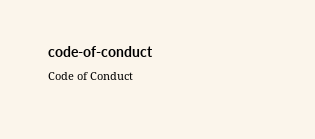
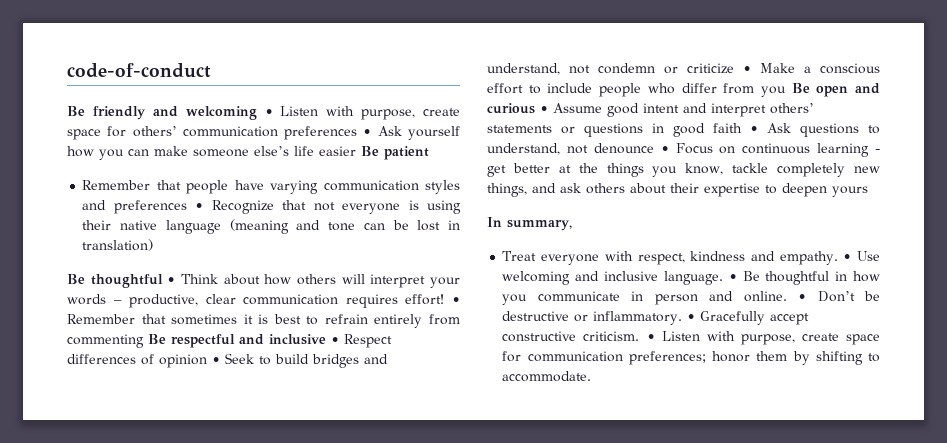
- Code of Conduct
+ Be friendly and welcoming • Listen with purpose, create space for others’ communication preferences • Ask yourself how you can make someone else’s life easier Be patient
+ Remember that people have varying communication styles and preferences • Recognize that not everyone is using their native language (meaning and tone can be lost in translation)
+ Be thoughtful • Think about how others will interpret your words – productive, clear communication requires effort! • Remember that sometimes it is best to refrain entirely from commenting Be respectful and inclusive • Respect differences of opinion • Seek to build bridges and understand, not condemn or criticize • Make a conscious effort to include people who differ from you Be open and curious • Assume good intent and interpret others’ statements or questions in good faith • Ask questions to understand, not denounce • Focus on continuous learning - get better at the things you know, tackle completely new things, and ask others about their expertise to deepen yours
+ In summary,
+ Treat everyone with respect, kindness and empathy. • Use welcoming and inclusive language. • Be thoughtful in how you communicate in person and online. • Don’t be destructive or inflammatory. • Gracefully accept constructive criticism. • Listen with purpose, create space for communication preferences; honor them by shifting to accommodate.

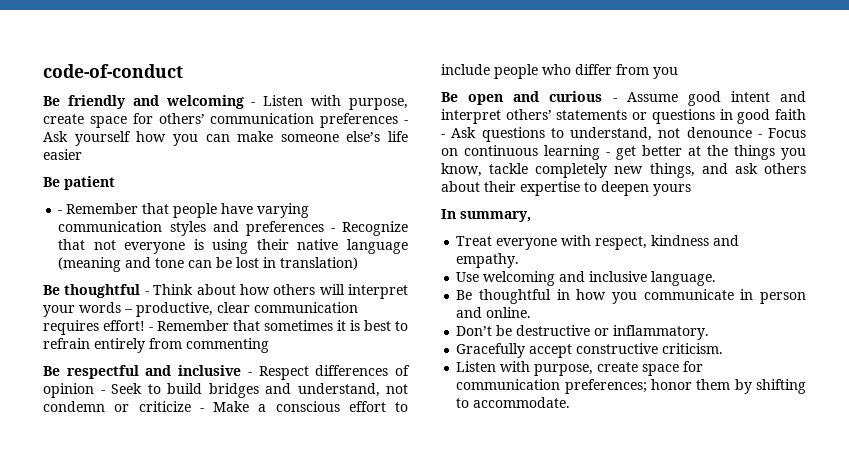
- Be friendly and welcoming • Listen with purpose, create space for others’ communication preferences • Ask yourself how you can make someone else’s life easier Be patient
+ Be friendly and welcoming - Listen with purpose, create space for others’ communication preferences - Ask yourself how you can make someone else’s life easier
+ Be patient
- Remember that people have varying communication styles and preferences • Recognize that not everyone is using their native language (meaning and tone can be lost in translation)
+ - Remember that people have varying communication styles and preferences - Recognize that not everyone is using their native language (meaning and tone can be lost in translation)
- Be thoughtful • Think about how others will interpret your words – productive, clear communication requires effort!
+ Be thoughtful - Think about how others will interpret your words – productive, clear communication requires effort!
- • Remember that sometimes it is best to refrain entirely from commenting Be respectful and inclusive • Respect differences of opinion • Seek to build bridges and understand, not condemn or criticize • Make a conscious effort to include people who differ from you Be open and curious • Assume good intent and interpret others’ statements or questions in good faith • Ask questions to understand, not denounce • Focus on continuous learning - get better at the things you know, tackle completely new things, and ask others about their expertise to deepen yours
+ - Remember that sometimes it is best to refrain entirely from commenting
+ Be respectful and inclusive - Respect differences of opinion - Seek to build bridges and understand, not condemn or criticize - Make a conscious effort to include people who differ from you
+ Be open and curious - Assume good intent and interpret others’ statements or questions in good faith - Ask questions to understand, not denounce - Focus on continuous learning - get better at the things you know, tackle completely new things, and ask others about their expertise to deepen yours
- Treat everyone with respect, kindness and empathy. • Use welcoming and inclusive language. • Be thoughtful in how you communicate in person and online. • Don’t be destructive or inflammatory. • Gracefully accept constructive criticism. • Listen with purpose, create space for communication preferences; honor them by shifting to accommodate.
+ Treat everyone with respect, kindness and empathy.
+ Use welcoming and inclusive language.
+ Be thoughtful in how you communicate in person and online.
+ Don’t be destructive or inflammatory.
+ Gracefully accept constructive criticism.
+ Listen with purpose, create space for communication preferences; honor them by shifting to accommodate.

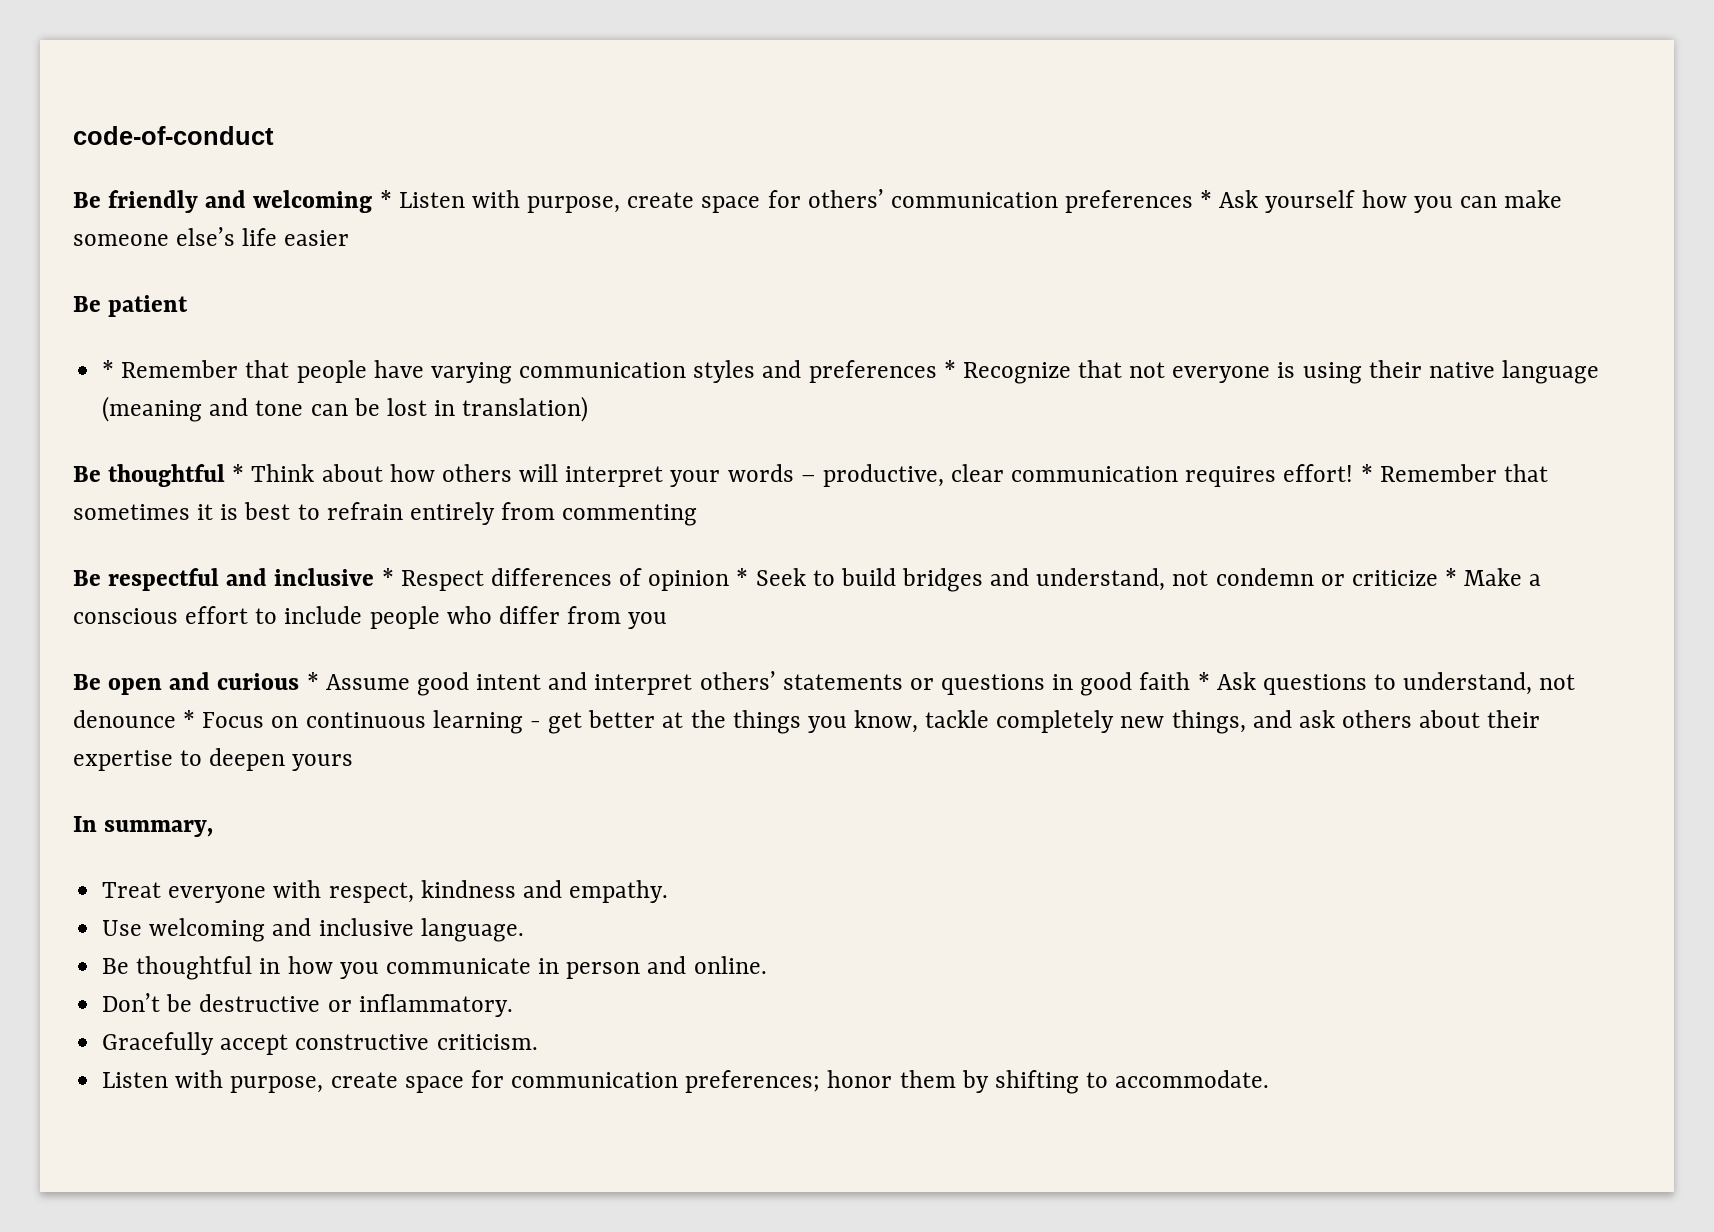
- Be friendly and welcoming - Listen with purpose, create space for others’ communication preferences - Ask yourself how you can make someone else’s life easier
+ Be friendly and welcoming * Listen with purpose, create space for others’ communication preferences * Ask yourself how you can make someone else’s life easier
- - Remember that people have varying communication styles and preferences - Recognize that not everyone is using their native language (meaning and tone can be lost in translation)
+ * Remember that people have varying communication styles and preferences * Recognize that not everyone is using their native language (meaning and tone can be lost in translation)
- Be thoughtful - Think about how others will interpret your words – productive, clear communication requires effort!
+ Be thoughtful * Think about how others will interpret your words – productive, clear communication requires effort!
- - Remember that sometimes it is best to refrain entirely from commenting
+ * Remember that sometimes it is best to refrain entirely from commenting
- Be respectful and inclusive - Respect differences of opinion - Seek to build bridges and understand, not condemn or criticize - Make a conscious effort to include people who differ from you
+ Be respectful and inclusive * Respect differences of opinion * Seek to build bridges and understand, not condemn or criticize * Make a conscious effort to include people who differ from you
- Be open and curious - Assume good intent and interpret others’ statements or questions in good faith - Ask questions to understand, not denounce - Focus on continuous learning - get better at the things you know, tackle completely new things, and ask others about their expertise to deepen yours
+ Be open and curious * Assume good intent and interpret others’ statements or questions in good faith * Ask questions to understand, not denounce * Focus on continuous learning - get better at the things you know, tackle completely new things, and ask others about their expertise to deepen yours

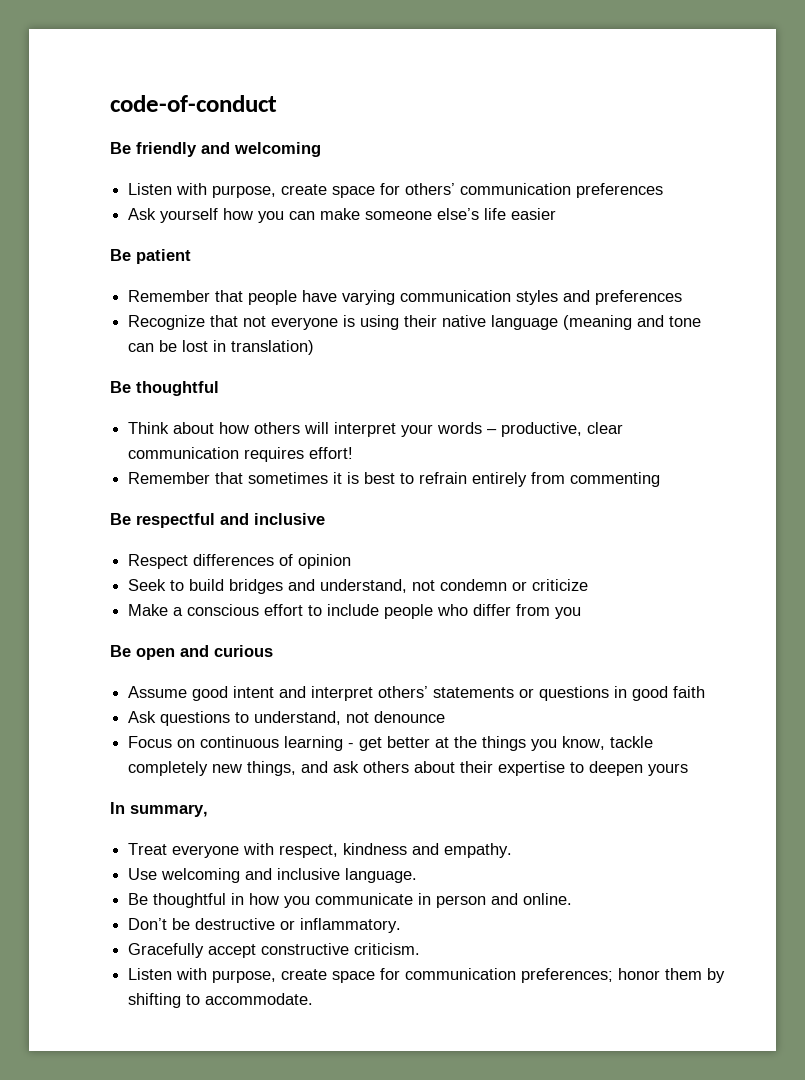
- Be friendly and welcoming * Listen with purpose, create space for others’ communication preferences * Ask yourself how you can make someone else’s life easier
+ Be friendly and welcoming
+ Listen with purpose, create space for others’ communication preferences
+ Ask yourself how you can make someone else’s life easier
- * Remember that people have varying communication styles and preferences * Recognize that not everyone is using their native language (meaning and tone can be lost in translation)
- Be thoughtful * Think about how others will interpret your words – productive, clear communication requires effort! * Remember that sometimes it is best to refrain entirely from commenting
+ Remember that people have varying communication styles and preferences
+ Recognize that not everyone is using their native language (meaning and tone can be lost in translation)
+ Be thoughtful
+ Think about how others will interpret your words – productive, clear communication requires effort!
+ Remember that sometimes it is best to refrain entirely from commenting
- Be respectful and inclusive * Respect differences of opinion * Seek to build bridges and understand, not condemn or criticize * Make a conscious effort to include people who differ from you
+ Be respectful and inclusive
+ Respect differences of opinion
+ Seek to build bridges and understand, not condemn or criticize
+ Make a conscious effort to include people who differ from you
- Be open and curious * Assume good intent and interpret others’ statements or questions in good faith * Ask questions to understand, not denounce * Focus on continuous learning - get better at the things you know, tackle completely new things, and ask others about their expertise to deepen yours
+ Be open and curious
+ Assume good intent and interpret others’ statements or questions in good faith
+ Ask questions to understand, not denounce
+ Focus on continuous learning - get better at the things you know, tackle completely new things, and ask others about their expertise to deepen yours

